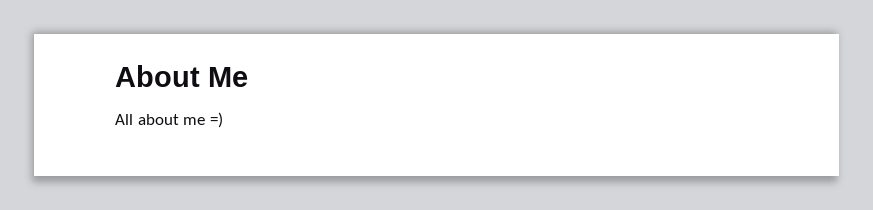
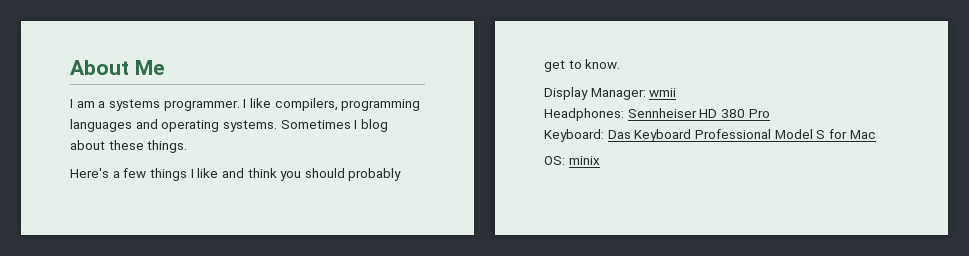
- All about me =)
+ I am a systems programmer. I like compilers, programming languages and operating systems. Sometimes I blog about these things.
+ Here's a few things I like and think you should probably get to know.
+ Display Manager: wmii
+ Headphones: Sennheiser HD 380 Pro
+ Keyboard: Das Keyboard Professional Model S for Mac
+ OS: minix

